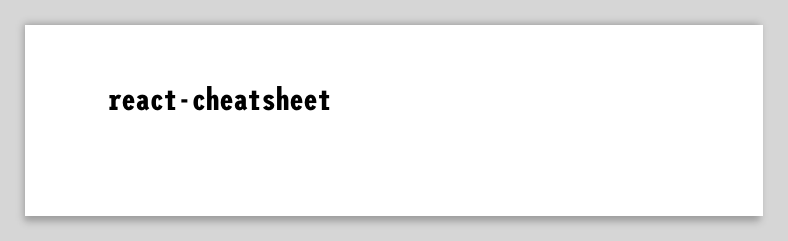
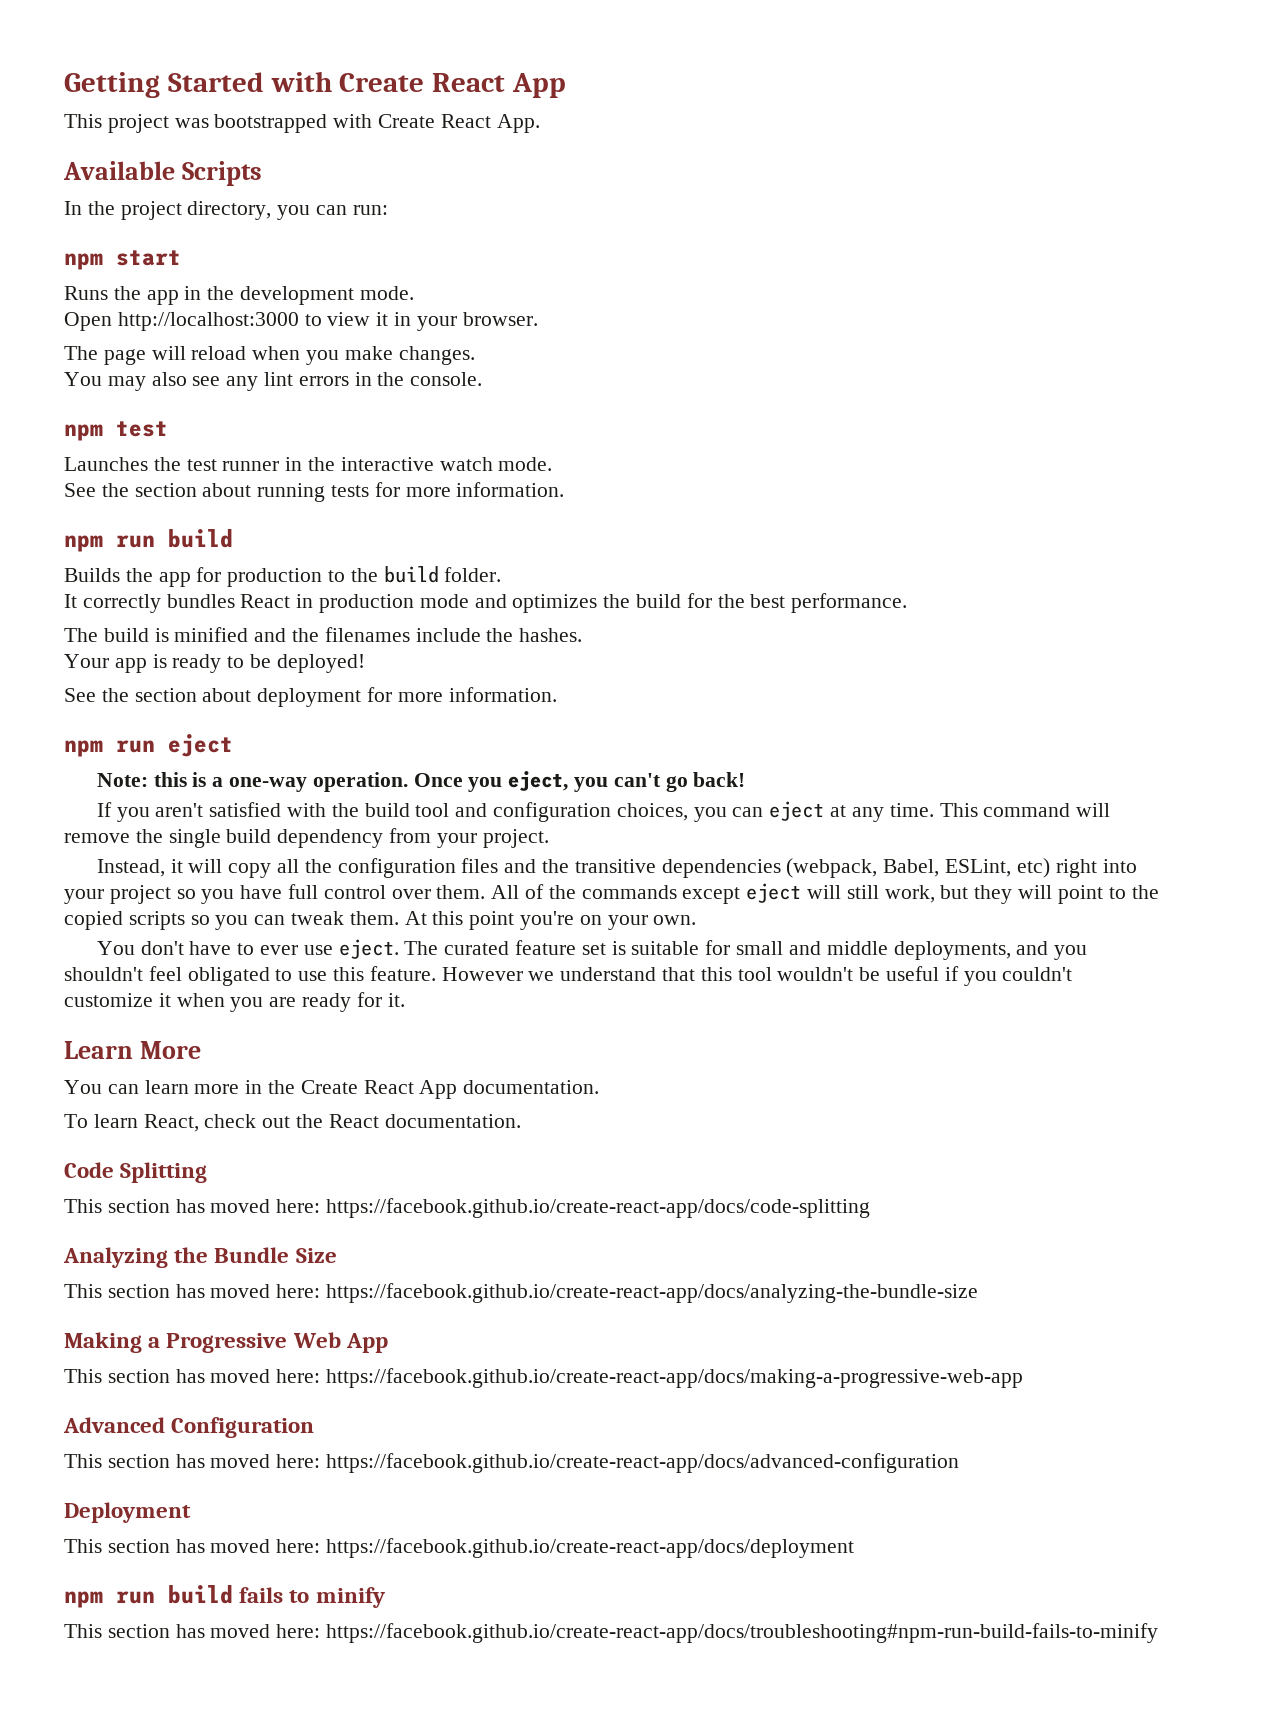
- react-cheatsheet
+ Getting Started with Create React App
+ This project was bootstrapped with Create React App.
+ Available Scripts
+ In the project directory, you can run:
+ npm start
+ Runs the app in the development mode.
+ Open http://localhost:3000 to view it in your browser.
+ The page will reload when you make changes.
+ You may also see any lint errors in the console.
+ npm test
+ Launches the test runner in the interactive watch mode.
+ See the section about running tests for more information.
+ npm run build
+ Builds the app for production to the build folder.
+ It correctly bundles React in production mode and optimizes the build for the best performance.
+ The build is minified and the filenames include the hashes.
+ Your app is ready to be deployed!
+ See the section about deployment for more information.
+ npm run eject
+ Note: this is a one-way operation. Once you eject, you can't go back!
+ If you aren't satisfied with the build tool and configuration choices, you can eject at any time. This command will remove the single build dependency from your project.
+ Instead, it will copy all the configuration files and the transitive dependencies (webpack, Babel, ESLint, etc) right into your project so you have full control over them. All of the commands except eject will still work, but they will point to the copied scripts so you can tweak them. At this point you're on your own.
+ You don't have to ever use eject. The curated feature set is suitable for small and middle deployments, and you shouldn't feel obligated to use this feature. However we understand that this tool wouldn't be useful if you couldn't customize it when you are ready for it.
+ Learn More
+ You can learn more in the Create React App documentation.
+ To learn React, check out the React documentation.
+ Code Splitting
+ This section has moved here: https://facebook.github.io/create-react-app/docs/code-splitting
+ Analyzing the Bundle Size
+ This section has moved here: https://facebook.github.io/create-react-app/docs/analyzing-the-bundle-size
+ Making a Progressive Web App
+ This section has moved here: https://facebook.github.io/create-react-app/docs/making-a-progressive-web-app
+ Advanced Configuration
+ This section has moved here: https://facebook.github.io/create-react-app/docs/advanced-configuration
+ Deployment
+ This section has moved here: https://facebook.github.io/create-react-app/docs/deployment
+ npm run build fails to minify
+ This section has moved here: https://facebook.github.io/create-react-app/docs/troubleshooting#npm-run-build-fails-to-minify

